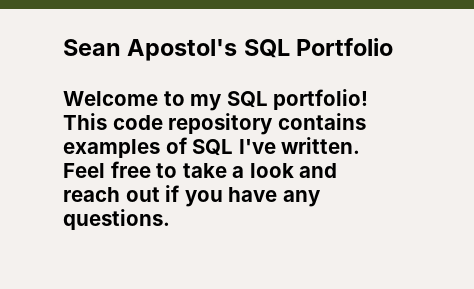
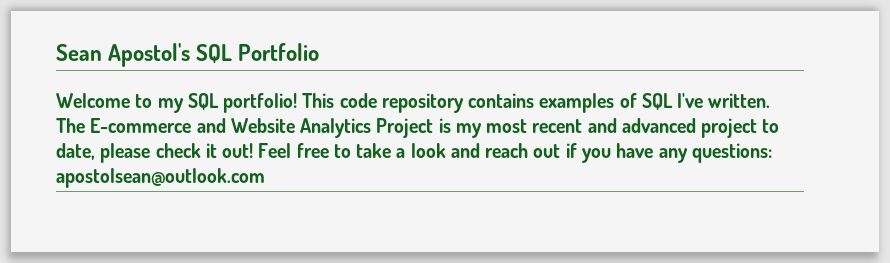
+ The E-commerce and Website Analytics Project is my most recent and advanced project to date, please check it out!
- Feel free to take a look and reach out if you have any questions.
+ Feel free to take a look and reach out if you have any questions: apostolsean@outlook.com

